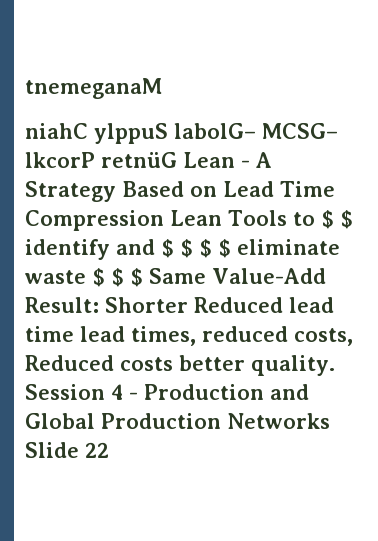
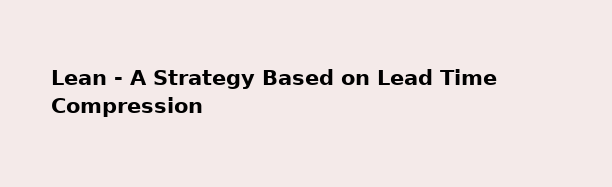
- tnemeganaM
- niahC ylppuS labolG– MCSG– lkcorP retnüG Lean - A Strategy Based on Lead Time Compression Lean Tools to $ $ identify and $ $ $ $ eliminate waste $ $ $ Same Value-Add Result: Shorter Reduced lead time lead times, reduced costs, Reduced costs better quality. Session 4 - Production and Global Production Networks Slide 22
+ Lean - A Strategy Based on Lead Time Compression

